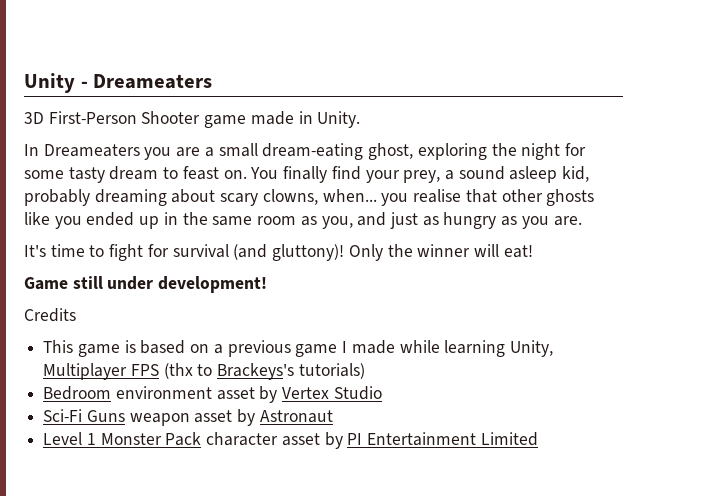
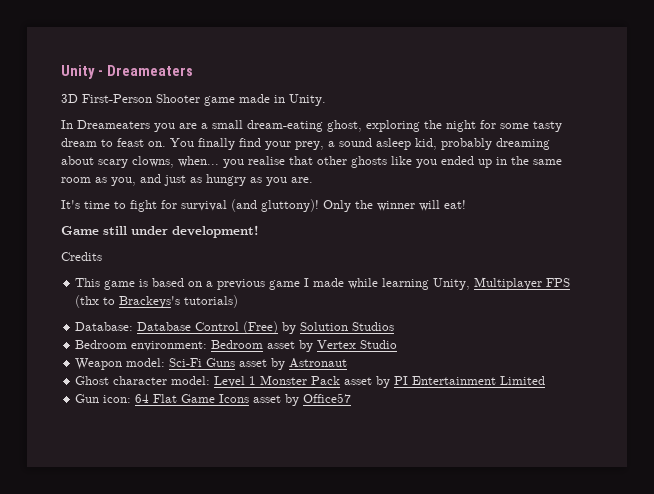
- Bedroom environment asset by Vertex Studio
+ Database: Database Control (Free) by Solution Studios
+ Bedroom environment: Bedroom asset by Vertex Studio
- Sci-Fi Guns weapon asset by Astronaut
+ Weapon model: Sci-Fi Guns asset by Astronaut
- Level 1 Monster Pack character asset by PI Entertainment Limited
+ Ghost character model: Level 1 Monster Pack asset by PI Entertainment Limited
+ Gun icon: 64 Flat Game Icons asset by Office57

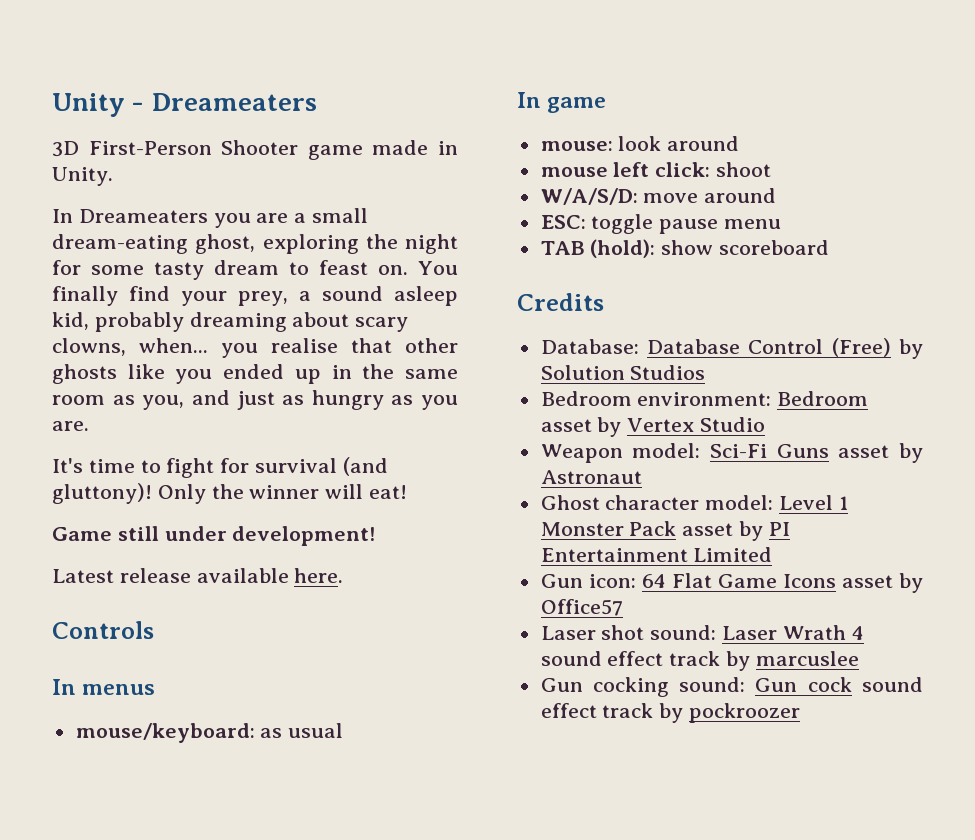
+ Latest release available here.
+ Controls
+ In menus
+ mouse/keyboard: as usual
+ In game
+ mouse: look around
+ mouse left click: shoot
+ W/A/S/D: move around
+ ESC: toggle pause menu
+ TAB (hold): show scoreboard
  Credits
- This game is based on a previous game I made while learning Unity, Multiplayer FPS (thx to Brackeys's tutorials)
+ Laser shot sound: Laser Wrath 4 sound effect track by marcuslee
+ Gun cocking sound: Gun cock sound effect track by pockroozer

